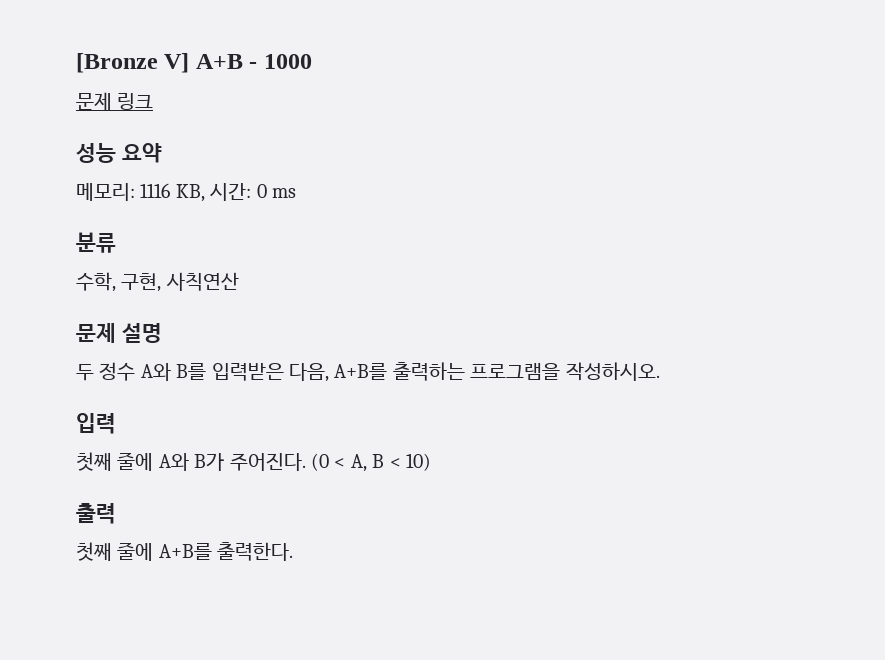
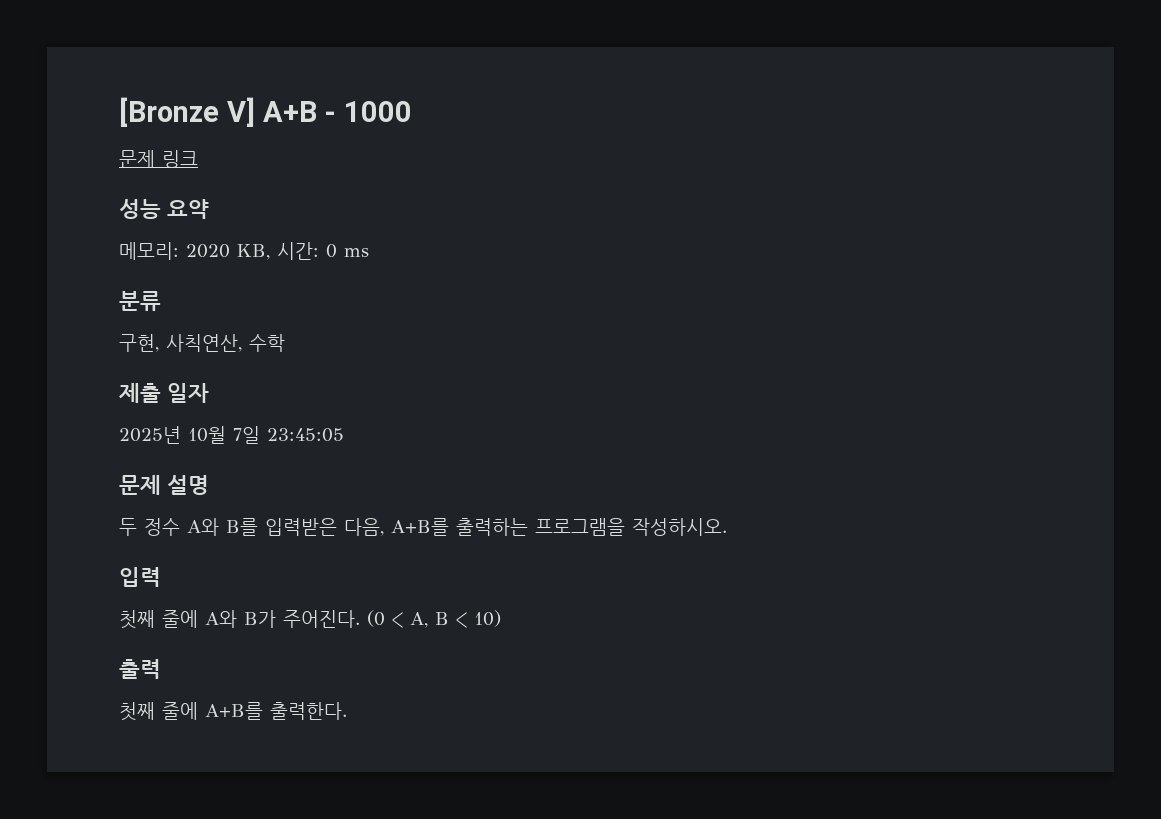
- 메모리: 1116 KB, 시간: 0 ms
+ 메모리: 2020 KB, 시간: 0 ms
- 수학, 구현, 사칙연산
+ 구현, 사칙연산, 수학
+ 제출 일자
+ 2025년 10월 7일 23:45:05

